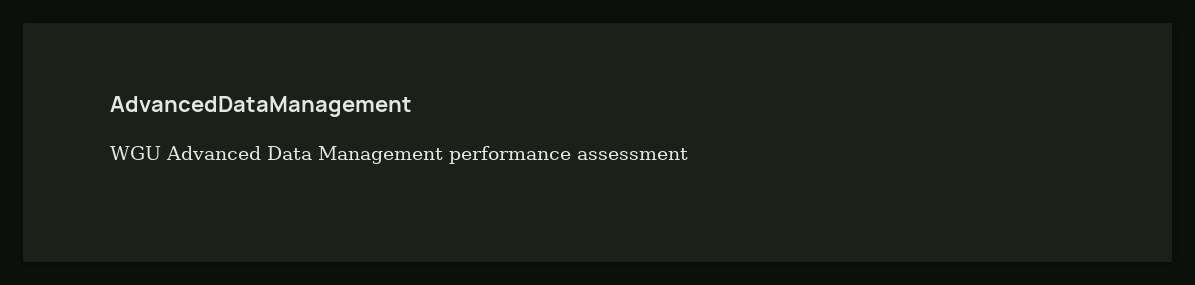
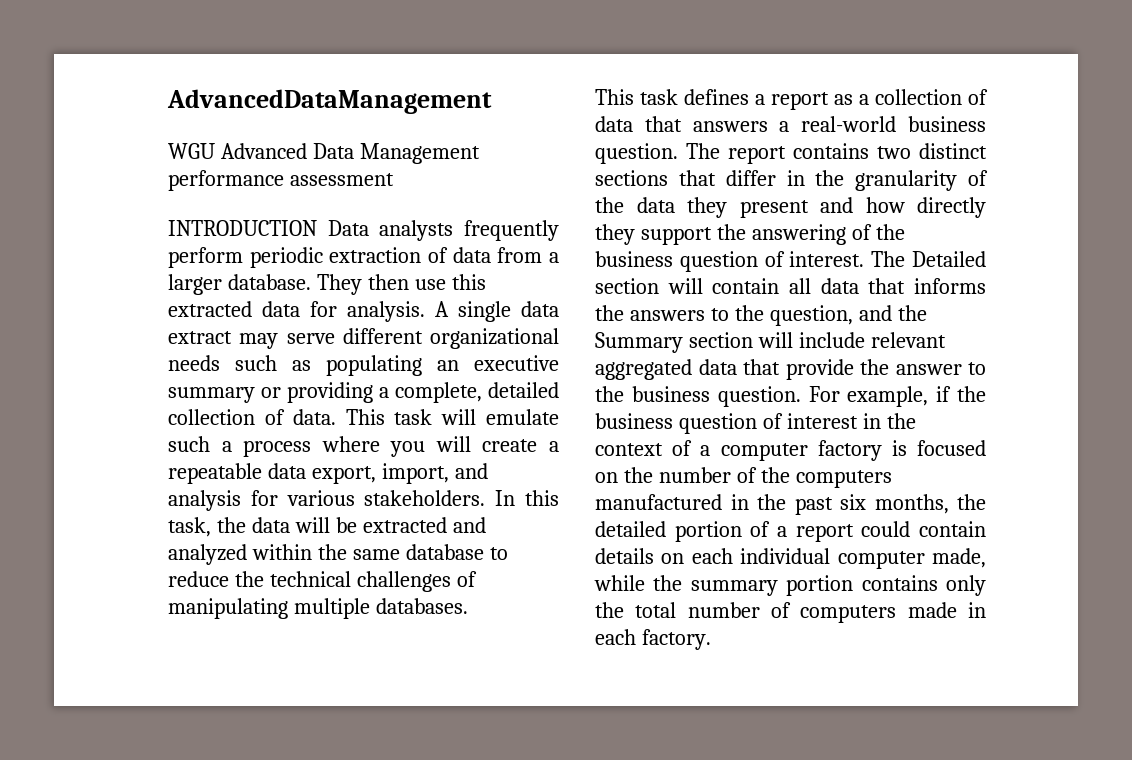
+ INTRODUCTION Data analysts frequently perform periodic extraction of data from a larger database. They then use this extracted data for analysis. A single data extract may serve different organizational needs such as populating an executive summary or providing a complete, detailed collection of data. This task will emulate such a process where you will create a repeatable data export, import, and analysis for various stakeholders. In this task, the data will be extracted and analyzed within the same database to reduce the technical challenges of manipulating multiple databases.
+ This task defines a report as a collection of data that answers a real-world business question. The report contains two distinct sections that differ in the granularity of the data they present and how directly they support the answering of the business question of interest. The Detailed section will contain all data that informs the answers to the question, and the Summary section will include relevant aggregated data that provide the answer to the business question. For example, if the business question of interest in the context of a computer factory is focused on the number of the computers manufactured in the past six months, the detailed portion of a report could contain details on each individual computer made, while the summary portion contains only the total number of computers made in each factory.

